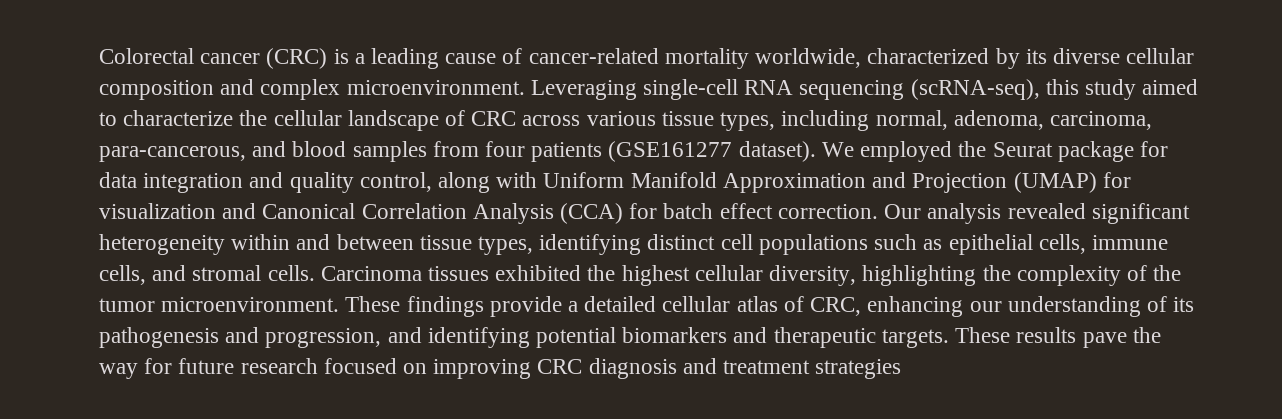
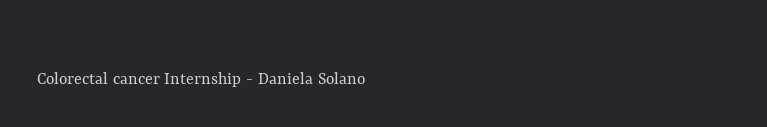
- Colorectal cancer (CRC) is a leading cause of cancer-related mortality worldwide, characterized by its diverse cellular composition and complex microenvironment. Leveraging single-cell RNA sequencing (scRNA-seq), this study aimed to characterize the cellular landscape of CRC across various tissue types, including normal, adenoma, carcinoma, para-cancerous, and blood samples from four patients (GSE161277 dataset). We employed the Seurat package for data integration and quality control, along with Uniform Manifold Approximation and Projection (UMAP) for visualization and Canonical Correlation Analysis (CCA) for batch effect correction. Our analysis revealed significant heterogeneity within and between tissue types, identifying distinct cell populations such as epithelial cells, immune cells, and stromal cells. Carcinoma tissues exhibited the highest cellular diversity, highlighting the complexity of the tumor microenvironment. These findings provide a detailed cellular atlas of CRC, enhancing our understanding of its pathogenesis and progression, and identifying potential biomarkers and therapeutic targets. These results pave the way for future research focused on improving CRC diagnosis and treatment strategies
+ Colorectal cancer Internship - Daniela Solano

